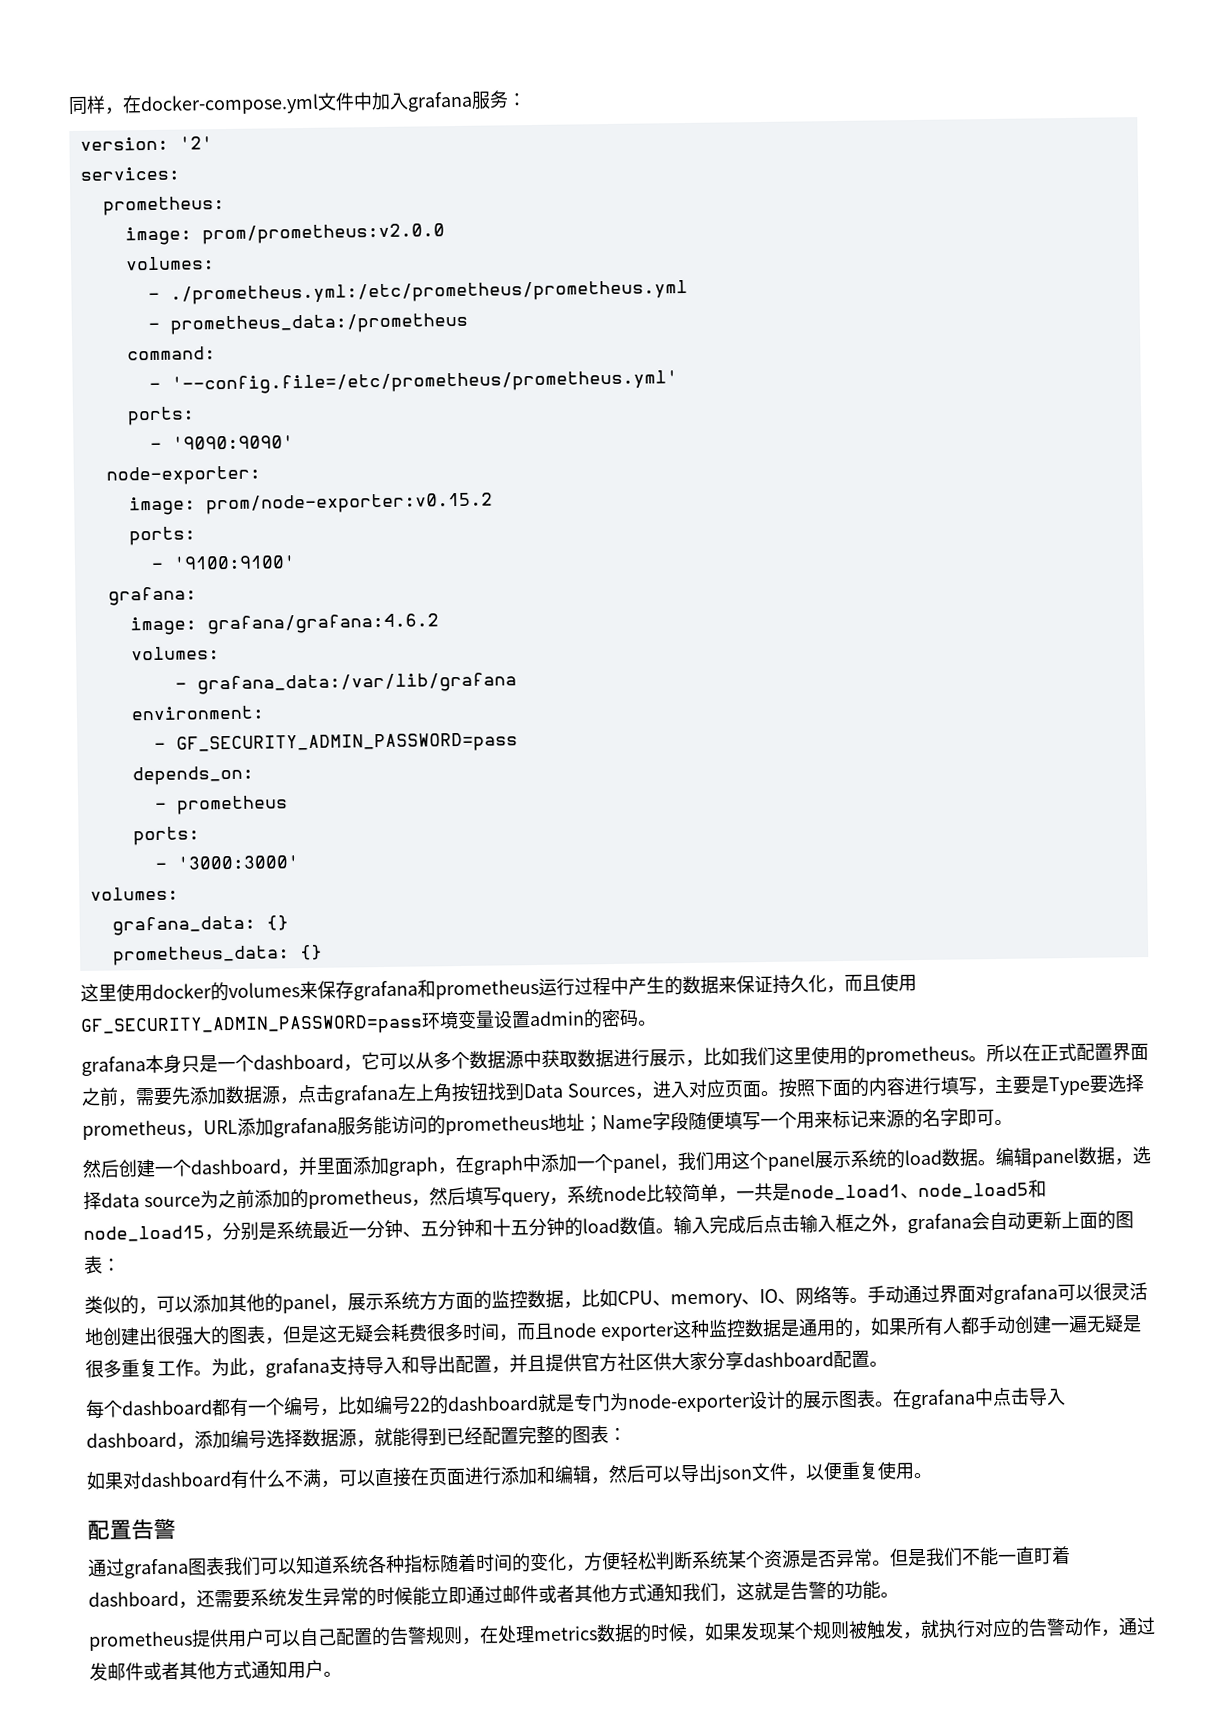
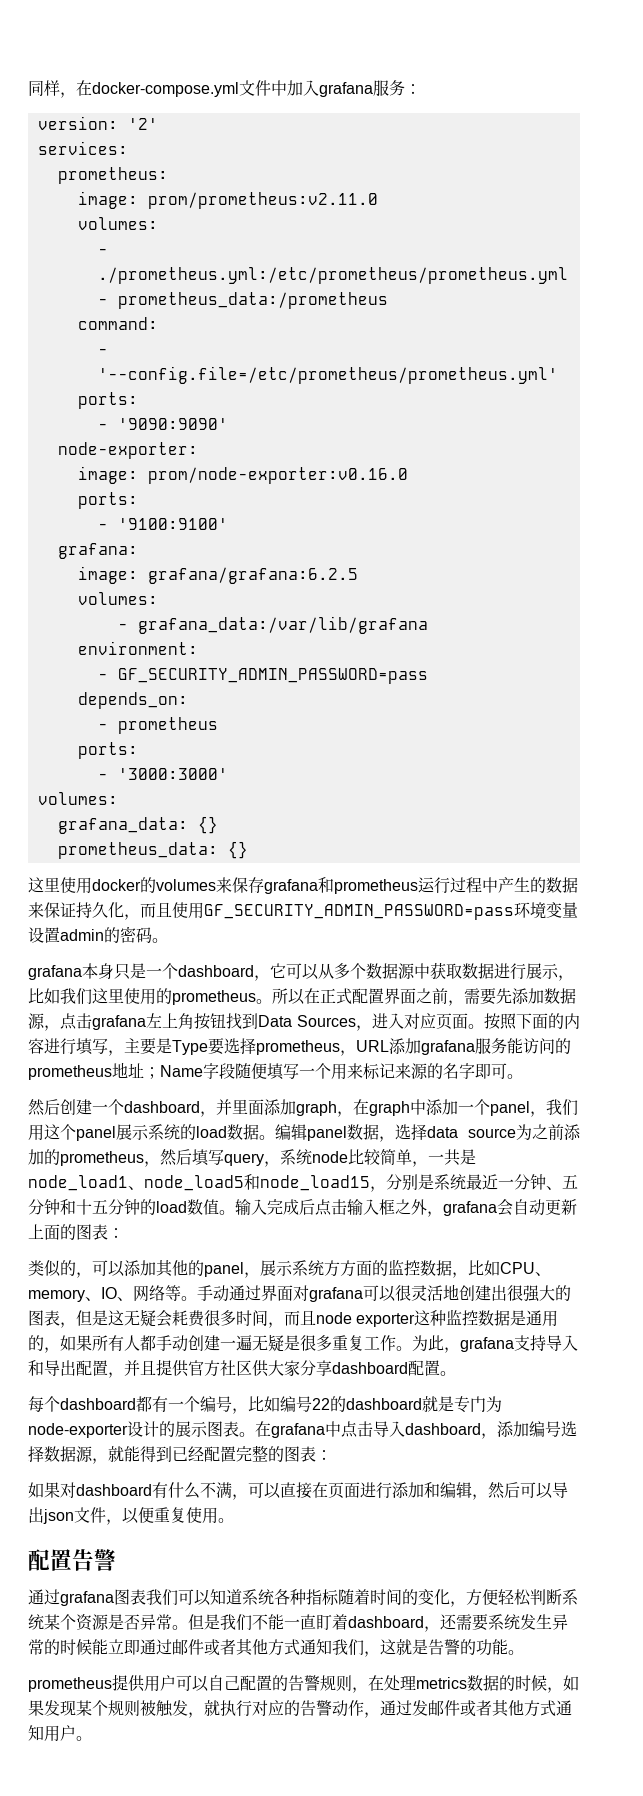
- image: prom/prometheus:v2.0.0
+ image: prom/prometheus:v2.11.0
- image: prom/node-exporter:v0.15.2
+ image: prom/node-exporter:v0.16.0
- image: grafana/grafana:4.6.2
+ image: grafana/grafana:6.2.5

